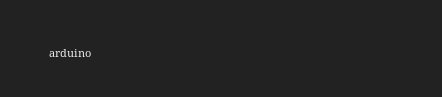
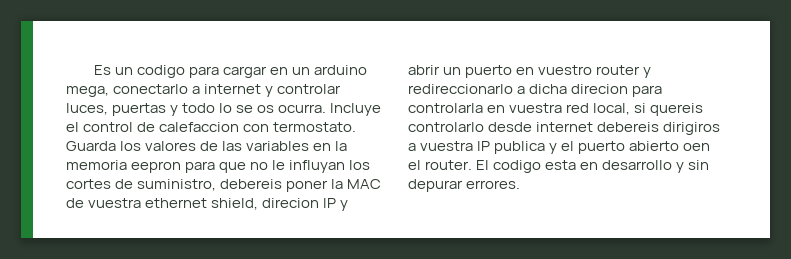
- arduino
+ Es un codigo para cargar en un arduino mega, conectarlo a internet y controlar luces, puertas y todo lo se os ocurra. Incluye el control de calefaccion con termostato. Guarda los valores de las variables en la memoria eepron para que no le influyan los cortes de suministro, debereis poner la MAC de vuestra ethernet shield, direcion IP y abrir un puerto en vuestro router y redireccionarlo a dicha direcion para controlarla en vuestra red local, si quereis controlarlo desde internet debereis dirigiros a vuestra IP publica y el puerto abierto oen el router. El codigo esta en desarrollo y sin depurar errores.

